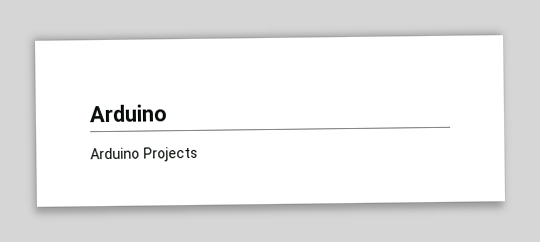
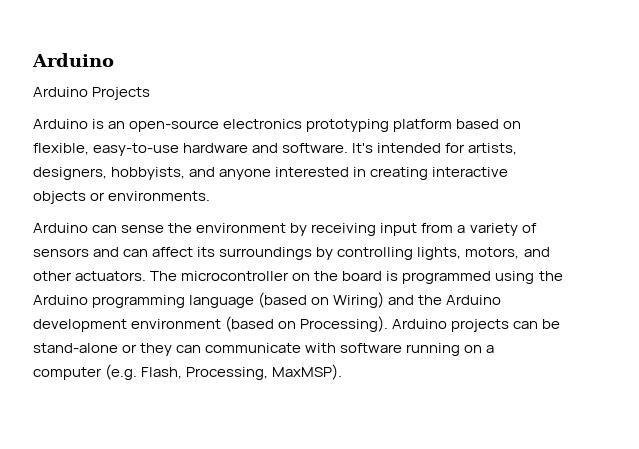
+ Arduino is an open-source electronics prototyping platform based on flexible, easy-to-use hardware and software. It's intended for artists, designers, hobbyists, and anyone interested in creating interactive objects or environments.
+ Arduino can sense the environment by receiving input from a variety of sensors and can affect its surroundings by controlling lights, motors, and other actuators. The microcontroller on the board is programmed using the Arduino programming language (based on Wiring) and the Arduino development environment (based on Processing). Arduino projects can be stand-alone or they can communicate with software running on a computer (e.g. Flash, Processing, MaxMSP).

